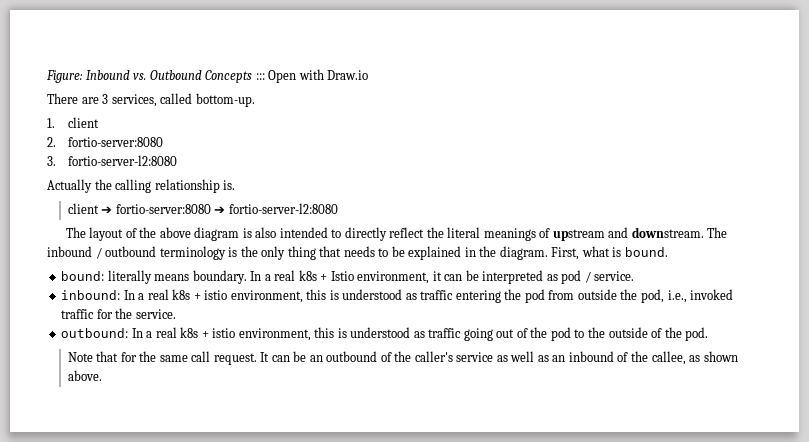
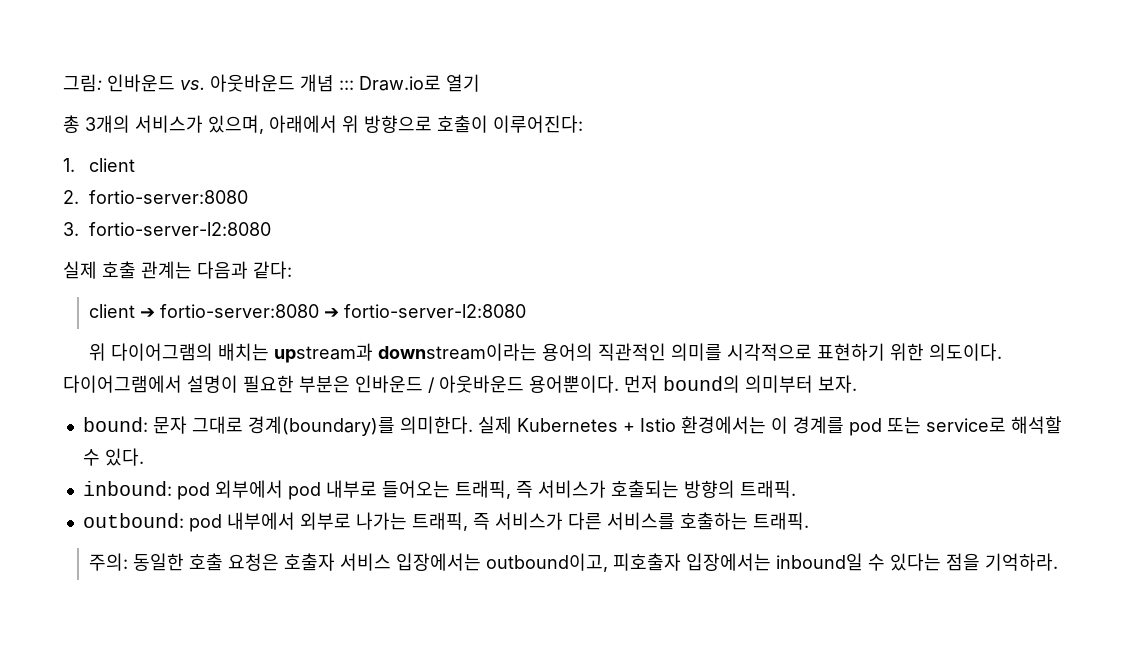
- Figure: Inbound vs. Outbound Concepts ::: Open with Draw.io
- There are 3 services, called bottom-up.
+ 그림: 인바운드 vs. 아웃바운드 개념 ::: Draw.io로 열기
+ 총 3개의 서비스가 있으며, 아래에서 위 방향으로 호출이 이루어진다:
- Actually the calling relationship is.
+ 실제 호출 관계는 다음과 같다:
- The layout of the above diagram is also intended to directly reflect the literal meanings of upstream and downstream. The inbound / outbound terminology is the only thing that needs to be explained in the diagram. First, what is bound.
- bound: literally means boundary. In a real k8s + Istio environment, it can be interpreted as pod / service.
- inbound: In a real k8s + istio environment, this is understood as traffic entering the pod from outside the pod, i.e., invoked traffic for the service.
- outbound: In a real k8s + istio environment, this is understood as traffic going out of the pod to the outside of the pod.
- Note that for the same call request. It can be an outbound of the caller's service as well as an inbound of the callee, as shown above.
+ 위 다이어그램의 배치는 upstream과 downstream이라는 용어의 직관적인 의미를 시각적으로 표현하기 위한 의도이다. 다이어그램에서 설명이 필요한 부분은 인바운드 / 아웃바운드 용어뿐이다. 먼저 bound의 의미부터 보자.
+ bound: 문자 그대로 경계(boundary)를 의미한다. 실제 Kubernetes + Istio 환경에서는 이 경계를 pod 또는 service로 해석할 수 있다.
+ inbound: pod 외부에서 pod 내부로 들어오는 트래픽, 즉 서비스가 호출되는 방향의 트래픽.
+ outbound: pod 내부에서 외부로 나가는 트래픽, 즉 서비스가 다른 서비스를 호출하는 트래픽.
+ 주의: 동일한 호출 요청은 호출자 서비스 입장에서는 outbound이고, 피호출자 입장에서는 inbound일 수 있다는 점을 기억하라.

